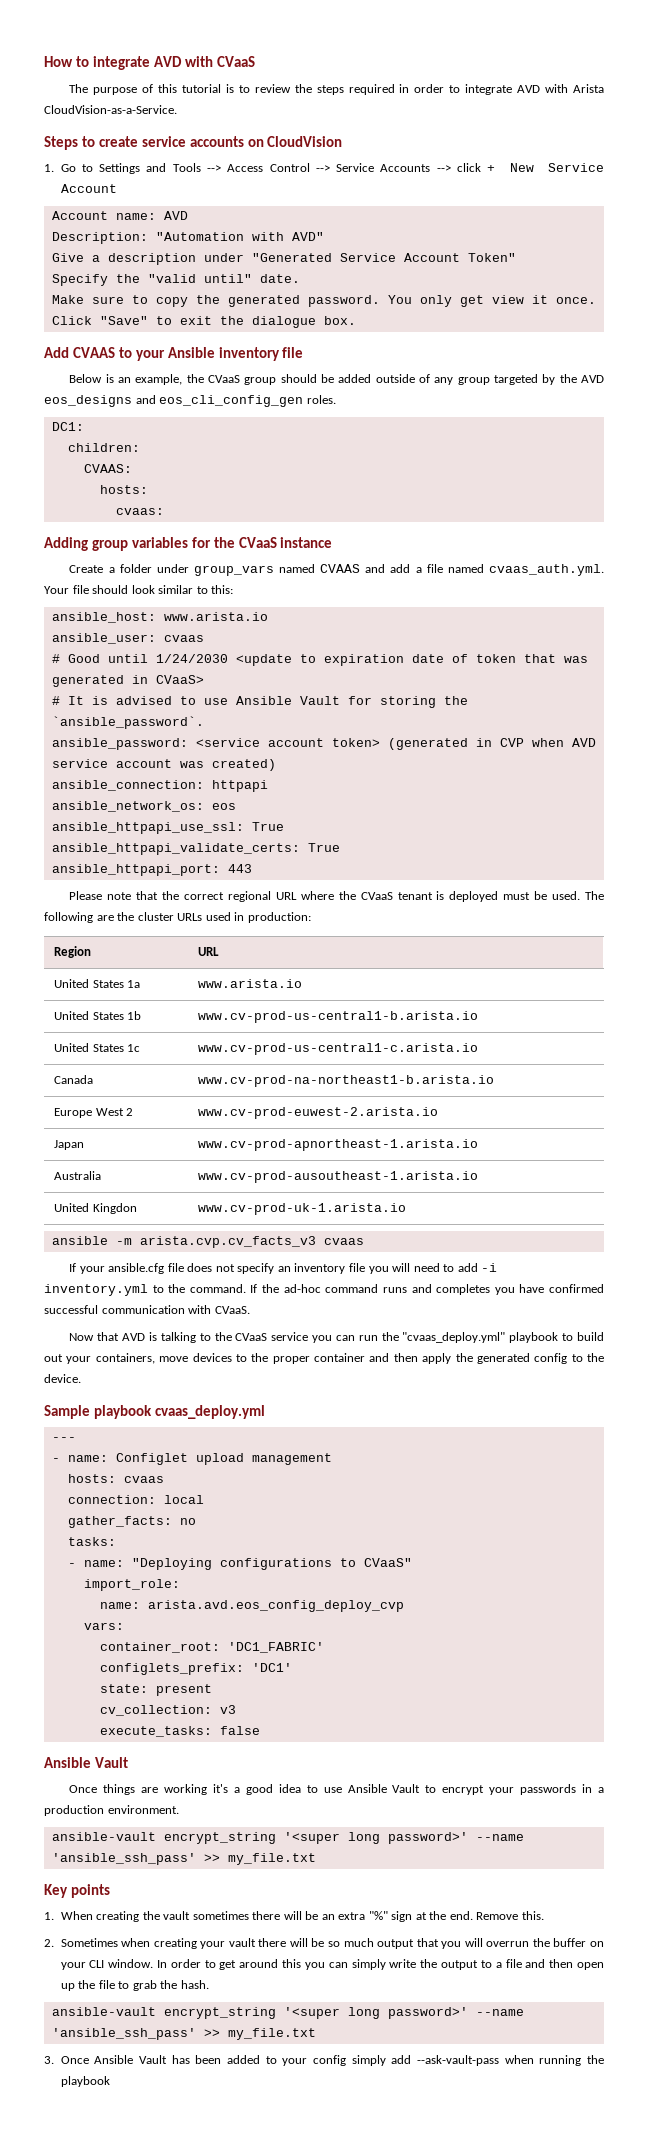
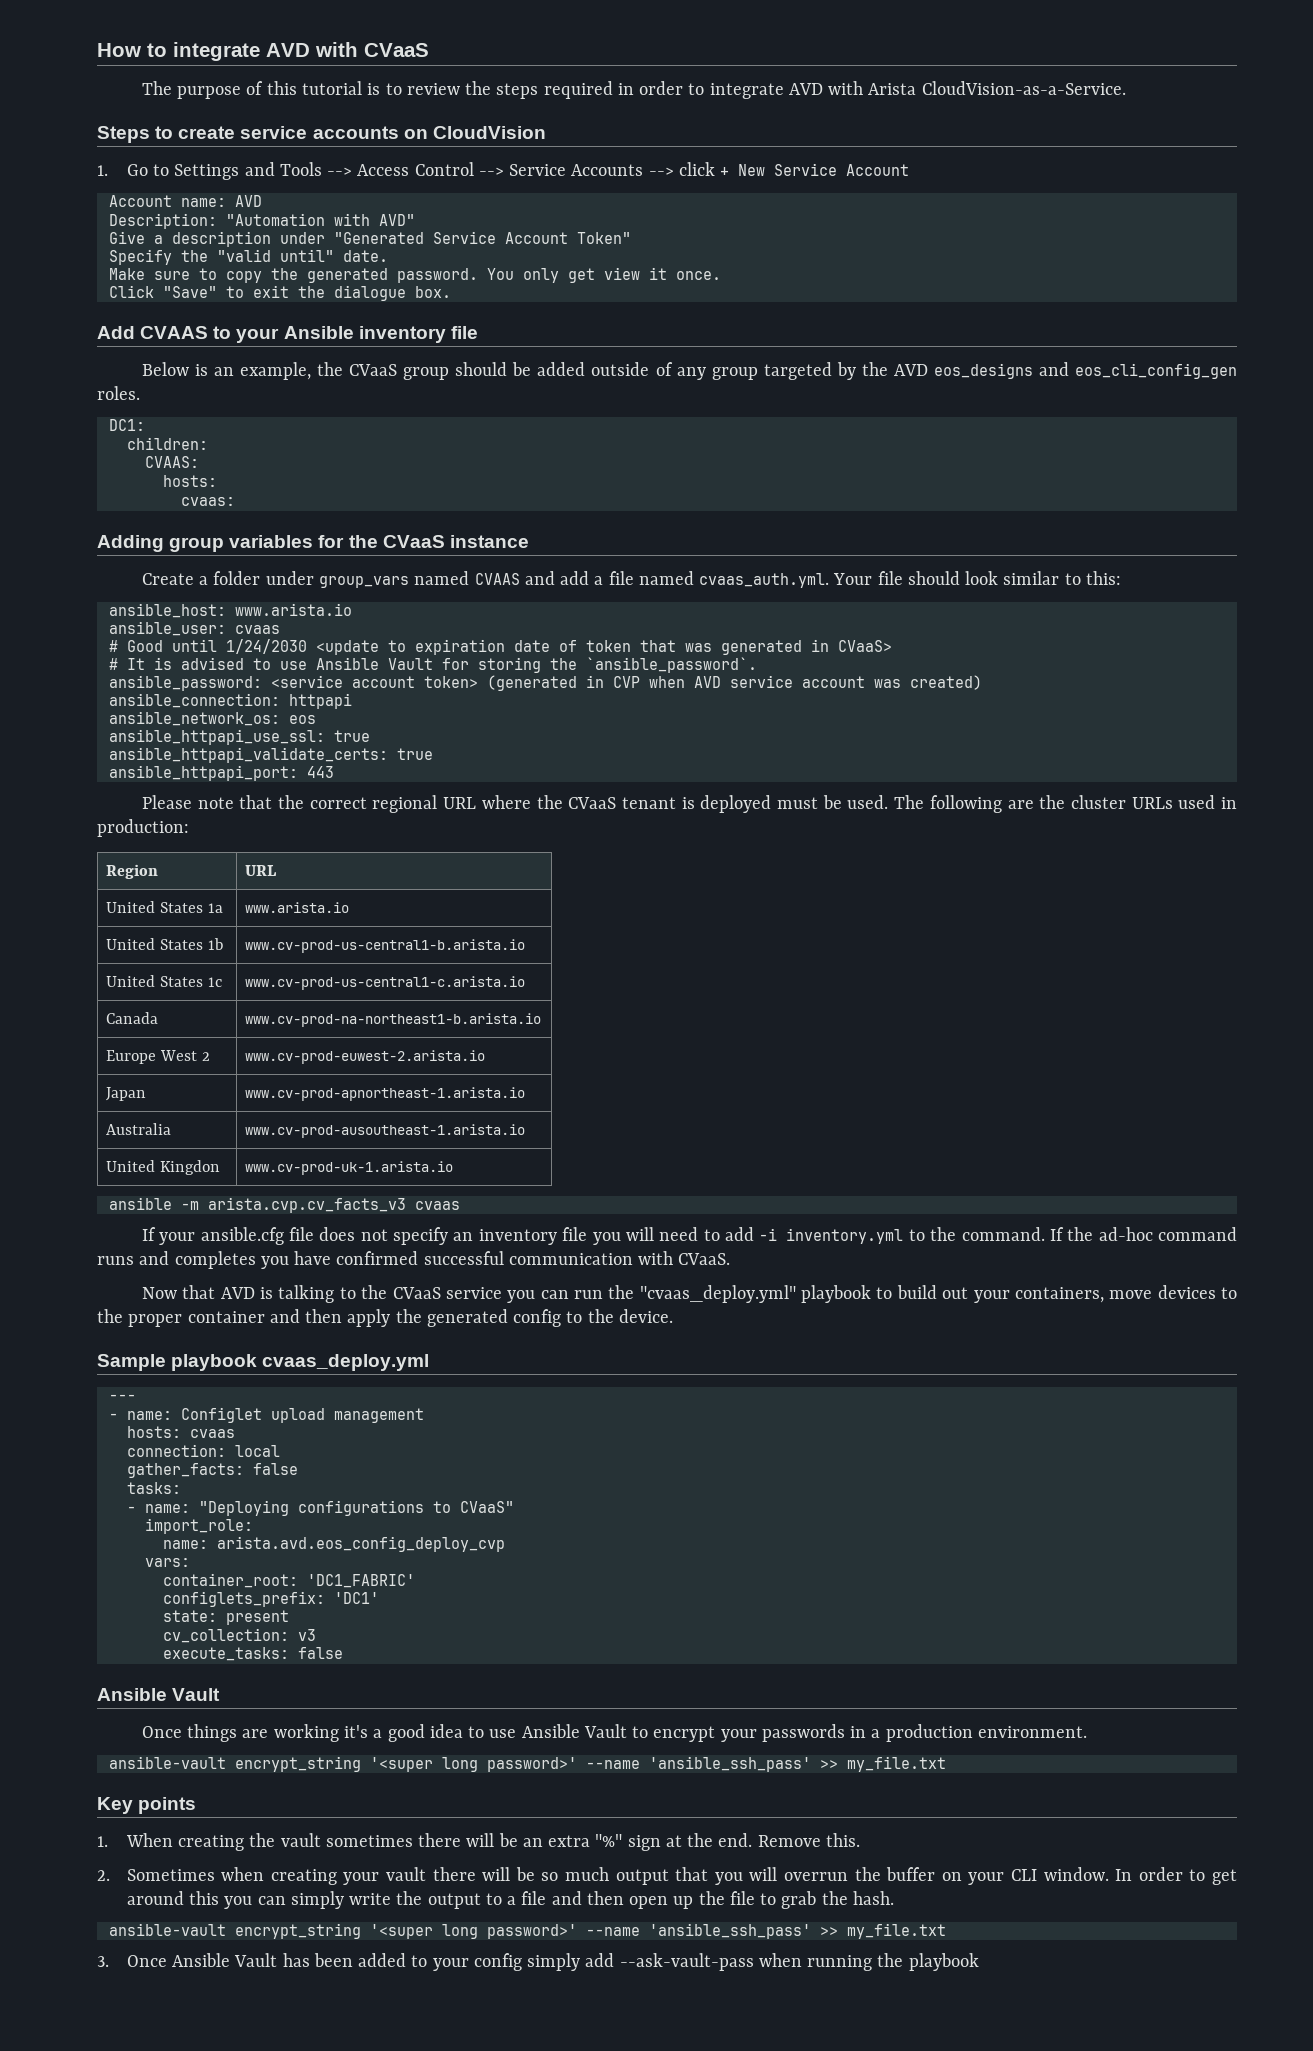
- ansible_httpapi_use_ssl: True
+ ansible_httpapi_use_ssl: true
- ansible_httpapi_validate_certs: True
+ ansible_httpapi_validate_certs: true
- gather_facts: no
+ gather_facts: false

